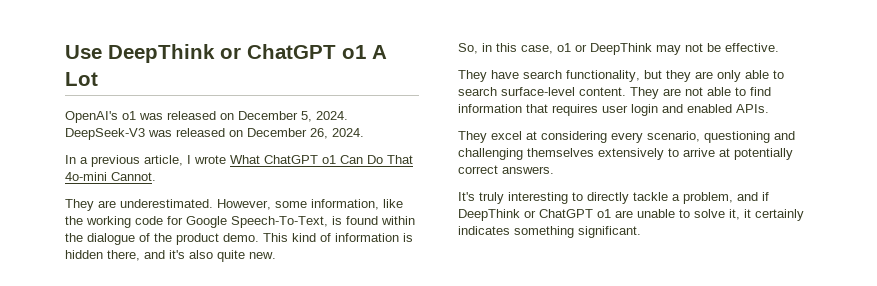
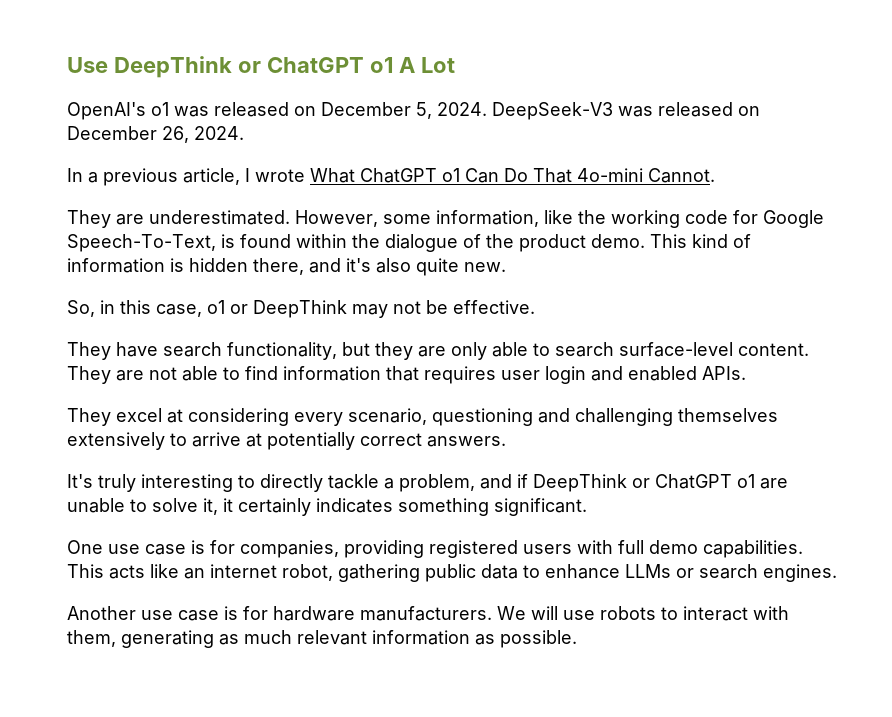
+ One use case is for companies, providing registered users with full demo capabilities. This acts like an internet robot, gathering public data to enhance LLMs or search engines.
+ Another use case is for hardware manufacturers. We will use robots to interact with them, generating as much relevant information as possible.

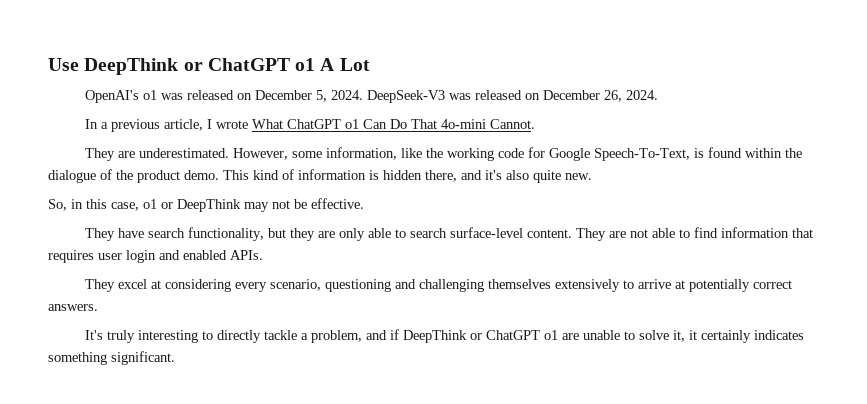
- One use case is for companies, providing registered users with full demo capabilities. This acts like an internet robot, gathering public data to enhance LLMs or search engines.
- Another use case is for hardware manufacturers. We will use robots to interact with them, generating as much relevant information as possible.

